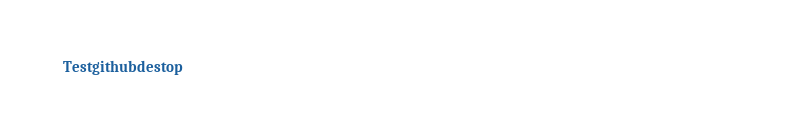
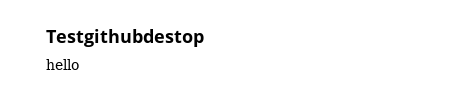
+ hello

